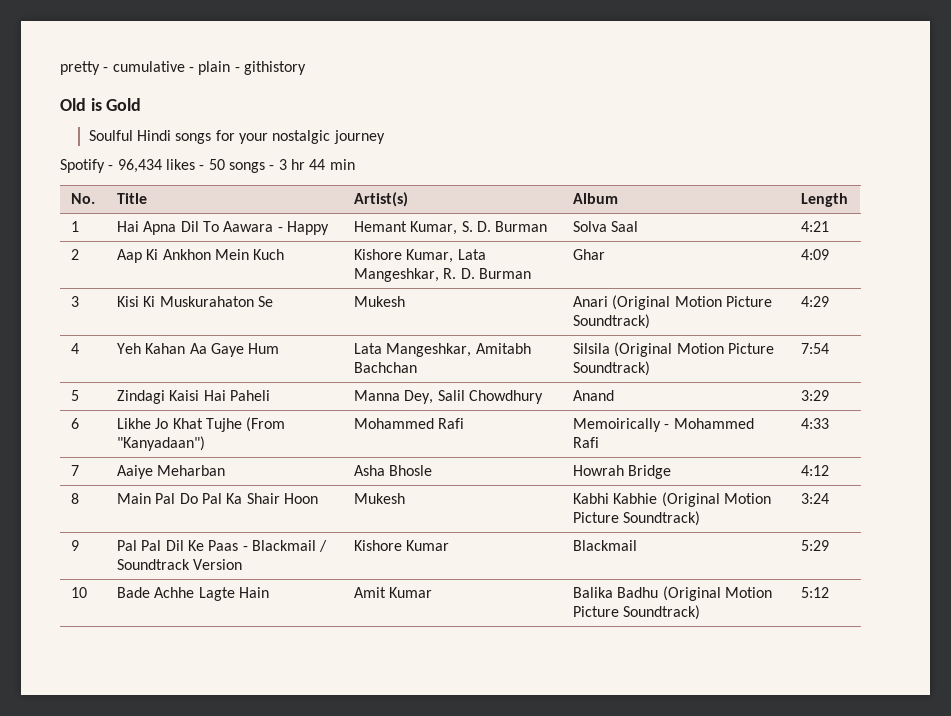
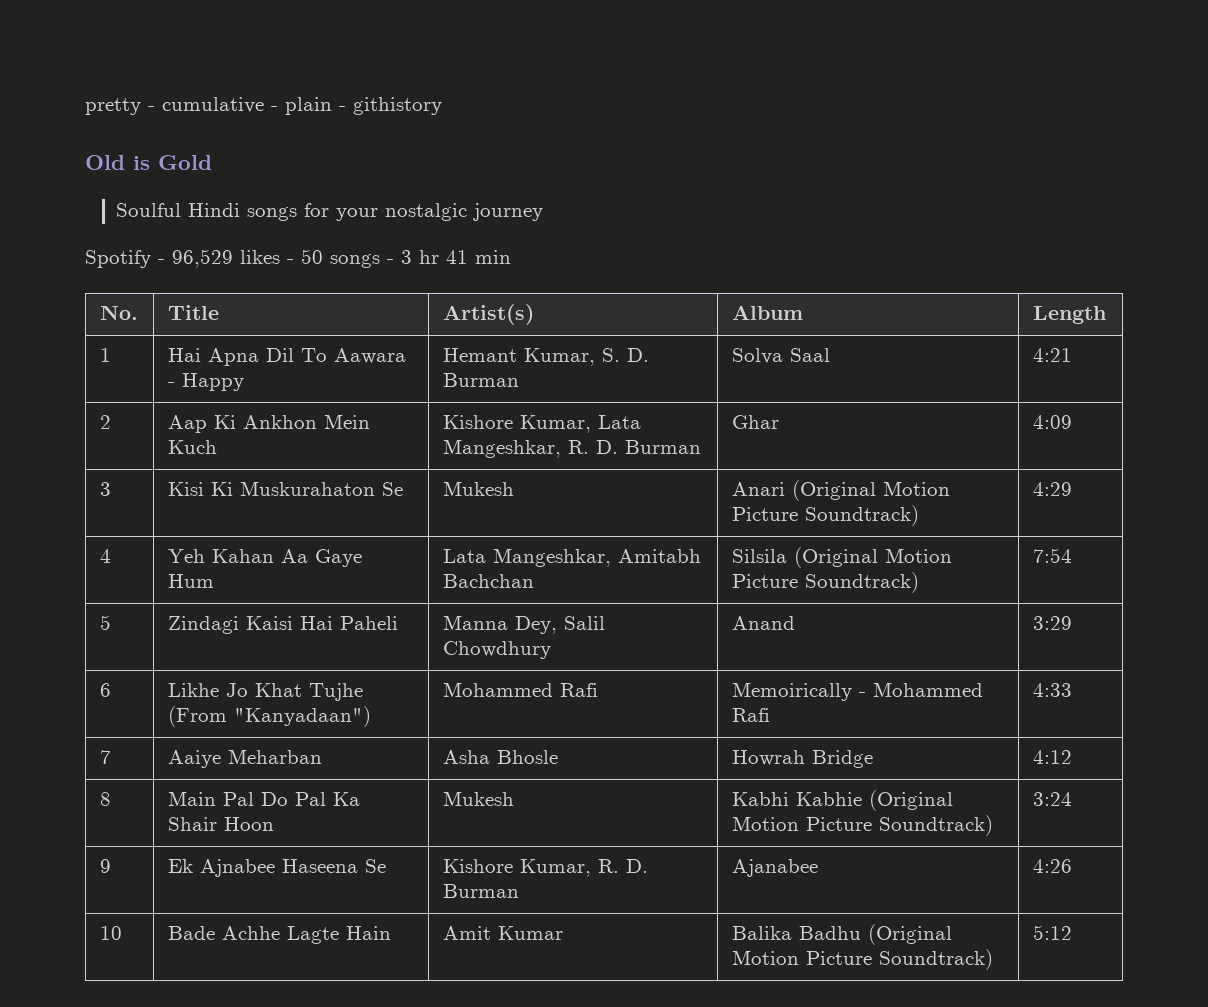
- Spotify - 96,434 likes - 50 songs - 3 hr 44 min
+ Spotify - 96,529 likes - 50 songs - 3 hr 41 min
- 9 | Pal Pal Dil Ke Paas - Blackmail / Soundtrack Version | Kishore Kumar | Blackmail | 5:29
+ 9 | Ek Ajnabee Haseena Se | Kishore Kumar, R. D. Burman | Ajanabee | 4:26

